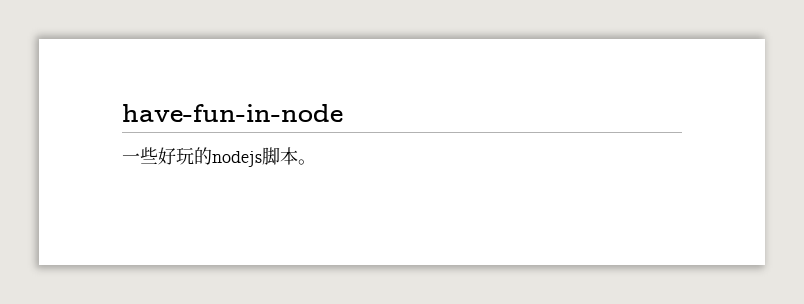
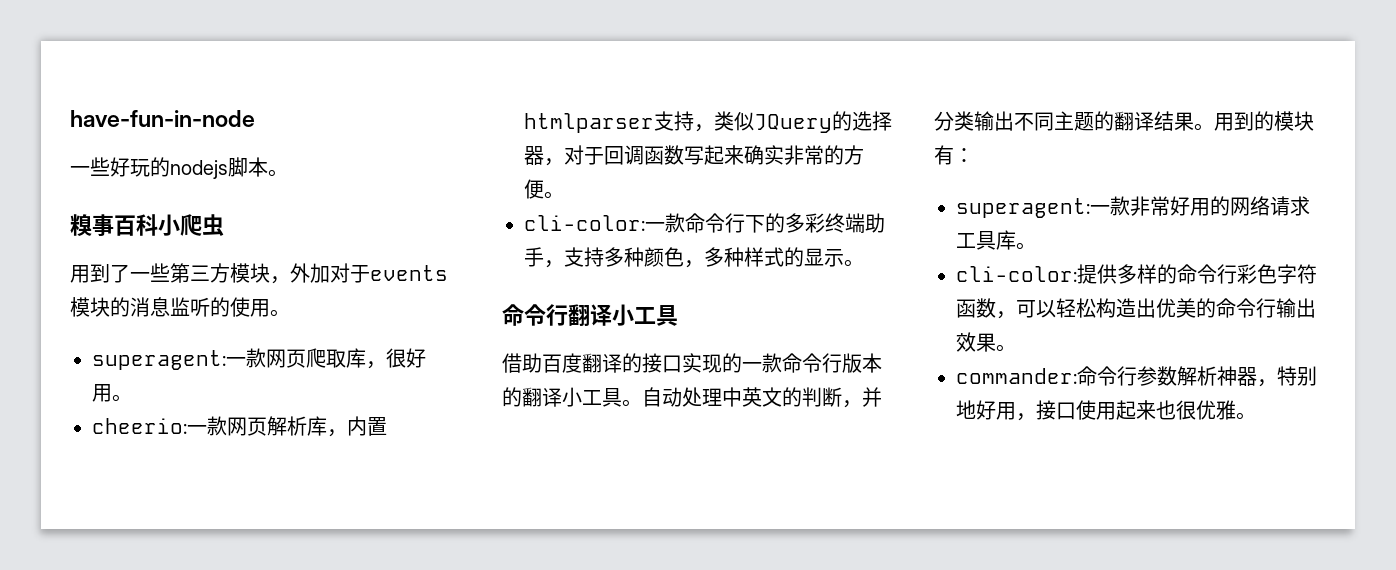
+ 糗事百科小爬虫
+ 用到了一些第三方模块，外加对于events模块的消息监听的使用。
+ superagent:一款网页爬取库，很好用。
+ cheerio:一款网页解析库，内置htmlparser支持，类似JQuery的选择器，对于回调函数写起来确实非常的方便。
+ cli-color:一款命令行下的多彩终端助手，支持多种颜色，多种样式的显示。
+ 命令行翻译小工具
+ 借助百度翻译的接口实现的一款命令行版本的翻译小工具。自动处理中英文的判断，并分类输出不同主题的翻译结果。用到的模块有：
+ superagent:一款非常好用的网络请求工具库。
+ cli-color:提供多样的命令行彩色字符函数，可以轻松构造出优美的命令行输出效果。
+ commander:命令行参数解析神器，特别地好用，接口使用起来也很优雅。

